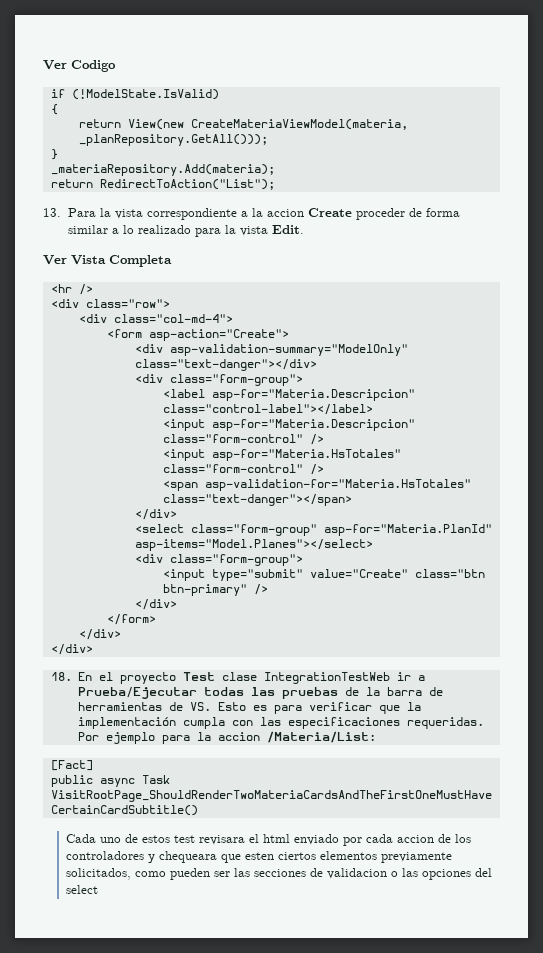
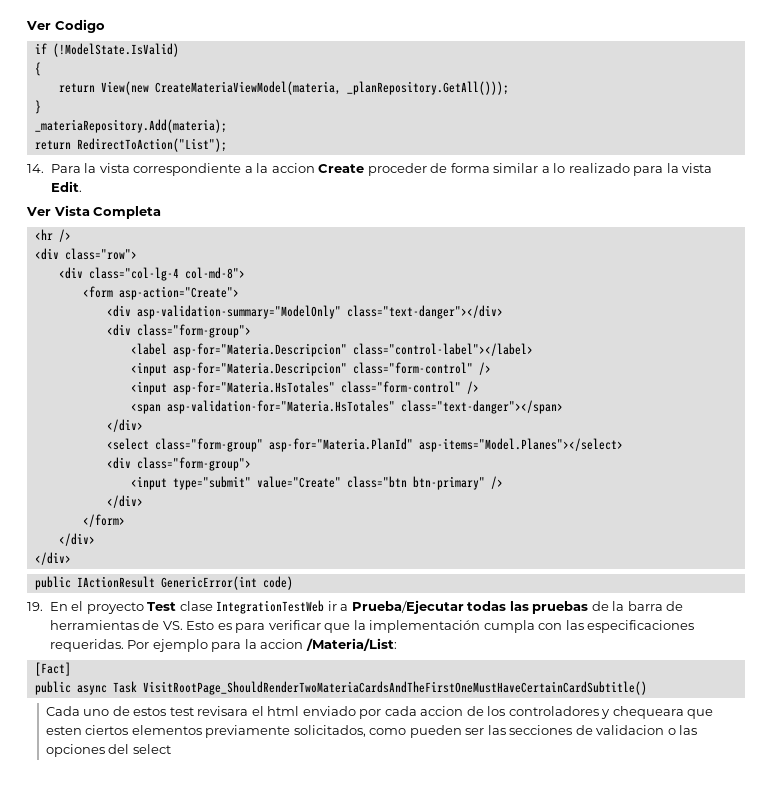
- 13. Para la vista correspondiente a la accion Create proceder de forma similar a lo realizado para la vista Edit.
+ 14. Para la vista correspondiente a la accion Create proceder de forma similar a lo realizado para la vista Edit.
- <div class="col-md-4">
+ <div class="col-lg-4 col-md-8">
- 18. En el proyecto Test clase IntegrationTestWeb ir a Prueba/Ejecutar todas las pruebas de la barra de herramientas de VS. Esto es para verificar que la implementación cumpla con las especificaciones requeridas.
+ public IActionResult GenericError(int code)
+ 19. En el proyecto Test clase IntegrationTestWeb ir a Prueba/Ejecutar todas las pruebas de la barra de herramientas de VS. Esto es para verificar que la implementación cumpla con las especificaciones requeridas.

